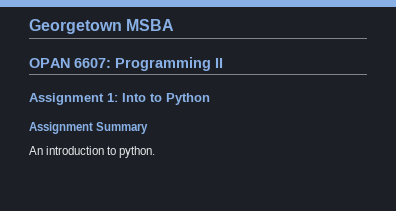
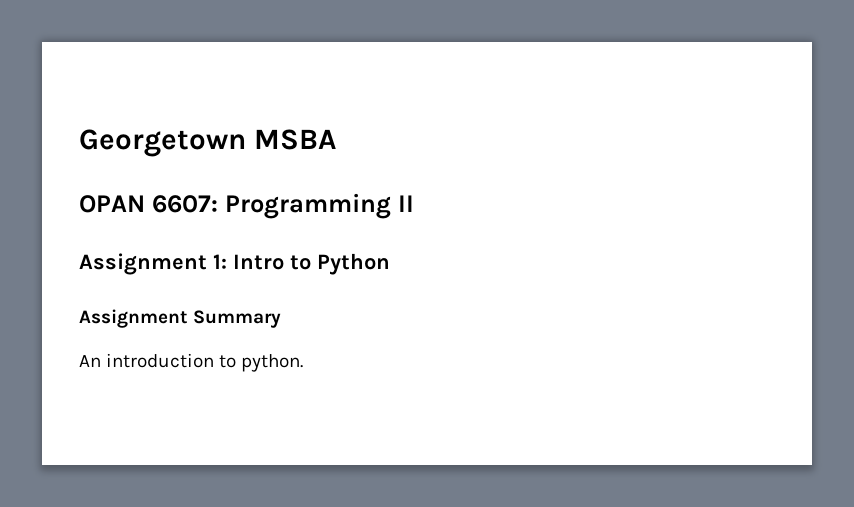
- Assignment 1: Into to Python
+ Assignment 1: Intro to Python

